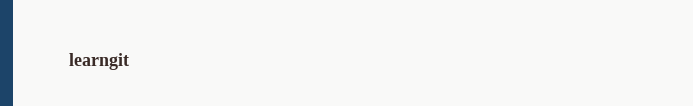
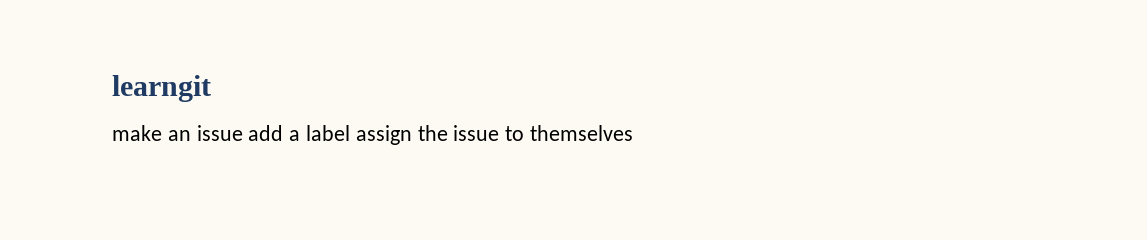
+ make an issue add a label assign the issue to themselves

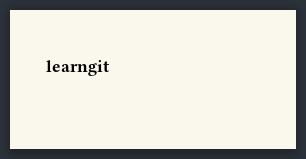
- make an issue add a label assign the issue to themselves

